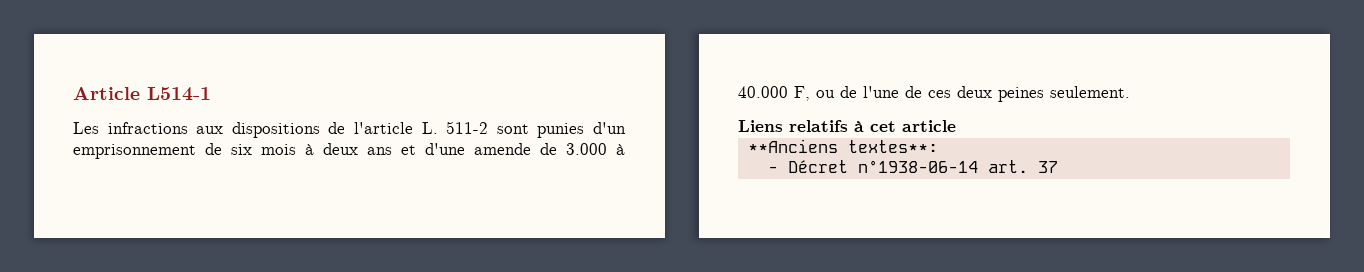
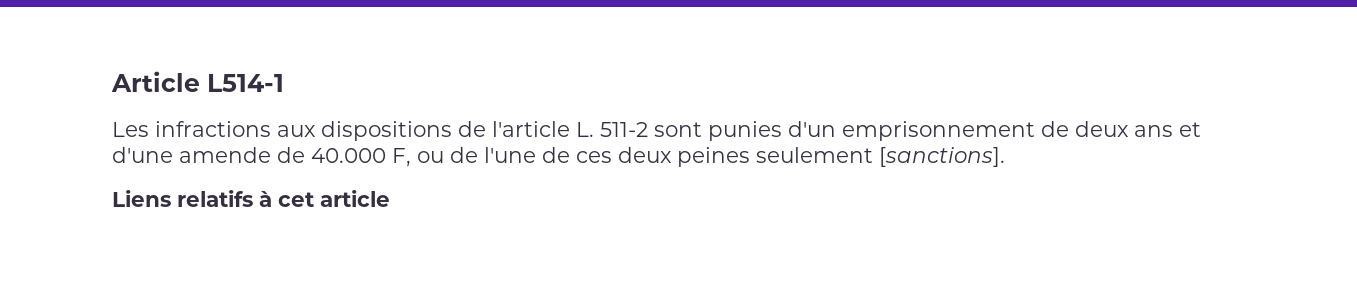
- Les infractions aux dispositions de l'article L. 511-2 sont punies d'un emprisonnement de six mois à deux ans et d'une amende de 3.000 à 40.000 F, ou de l'une de ces deux peines seulement.
+ Les infractions aux dispositions de l'article L. 511-2 sont punies d'un emprisonnement de deux ans et d'une amende de 40.000 F, ou de l'une de ces deux peines seulement [sanctions].
- **Anciens textes**:
- - Décret n°1938-06-14 art. 37

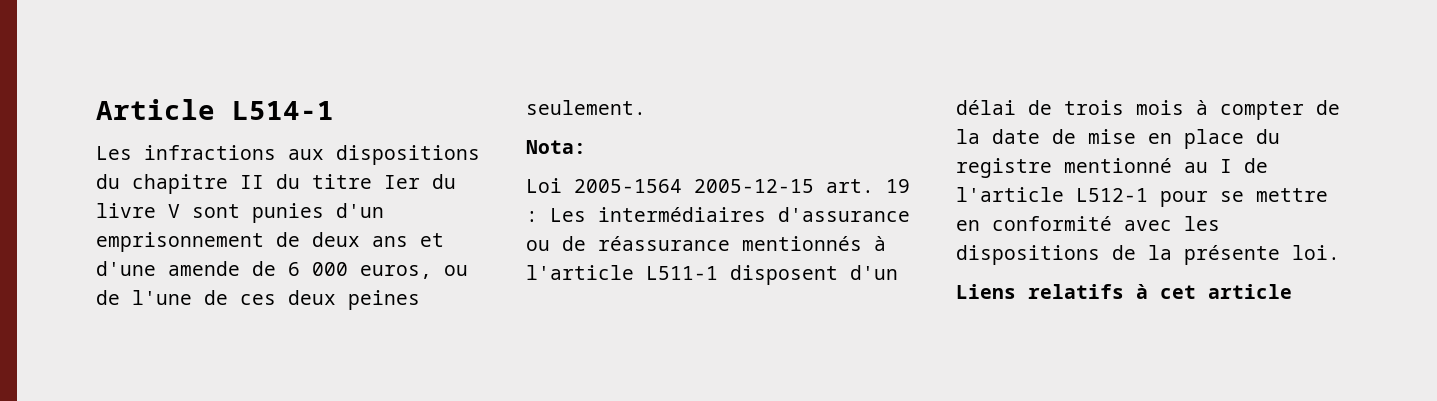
- Les infractions aux dispositions de l'article L. 511-2 sont punies d'un emprisonnement de deux ans et d'une amende de 40.000 F, ou de l'une de ces deux peines seulement [sanctions].
+ Les infractions aux dispositions du chapitre II du titre Ier du livre V sont punies d'un emprisonnement de deux ans et d'une amende de 6 000 euros, ou de l'une de ces deux peines seulement.
+ Nota:
+ Loi 2005-1564 2005-12-15 art. 19 : Les intermédiaires d'assurance ou de réassurance mentionnés à l'article L511-1 disposent d'un délai de trois mois à compter de la date de mise en place du registre mentionné au I de l'article L512-1 pour se mettre en conformité avec les dispositions de la présente loi.

